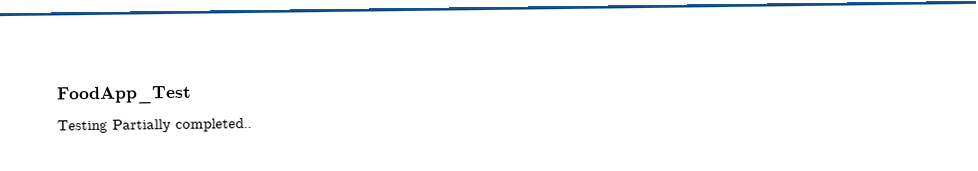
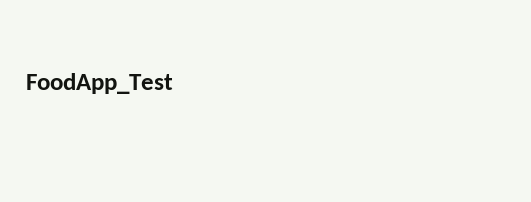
- Testing Partially completed..

